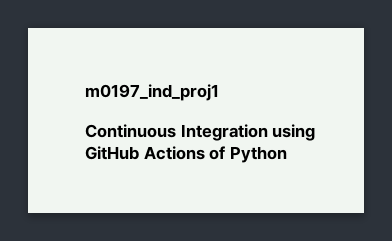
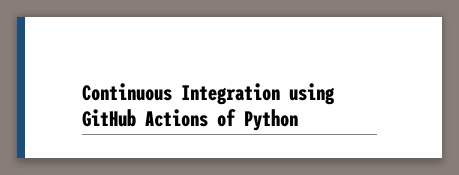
- m0197_ind_proj1

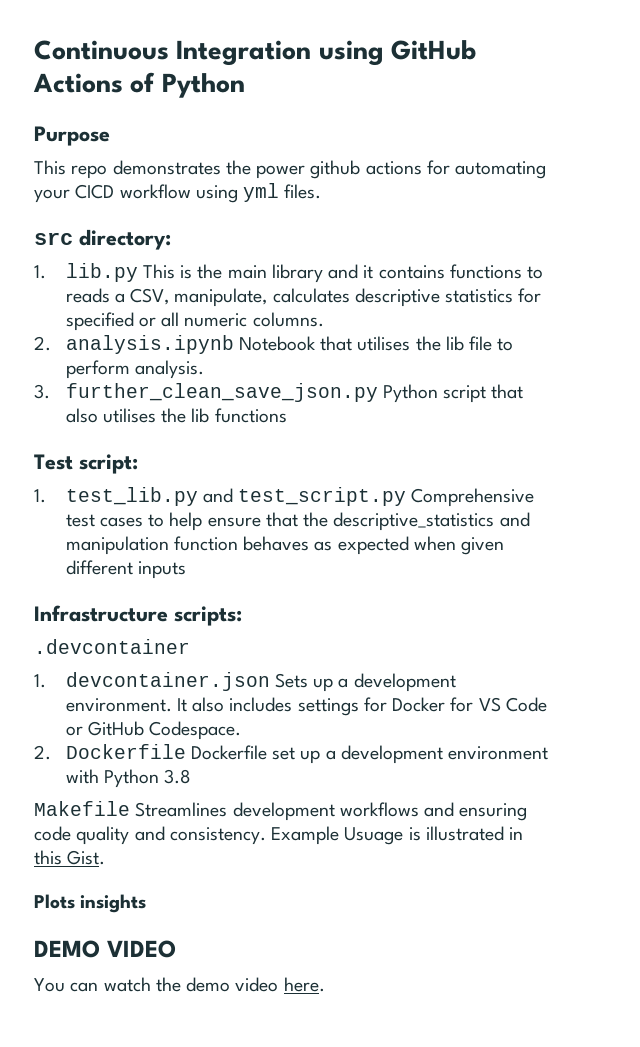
+ Purpose
+ This repo demonstrates the power github actions for automating your CICD workflow using yml files.
+ src directory:
+ 1. lib.py This is the main library and it contains functions to reads a CSV, manipulate, calculates descriptive statistics for specified or all numeric columns.
+ 2. analysis.ipynb Notebook that utilises the lib file to perform analysis.
+ 3. further_clean_save_json.py Python script that also utilises the lib functions
+ Test script:
+ 1. test_lib.py and test_script.py Comprehensive test cases to help ensure that the descriptive_statistics and manipulation function behaves as expected when given different inputs
+ Infrastructure scripts:
+ .devcontainer
+ 1. devcontainer.json Sets up a development environment. It also includes settings for Docker for VS Code or GitHub Codespace.
+ 2. Dockerfile Dockerfile set up a development environment with Python 3.8
+ Makefile Streamlines development workflows and ensuring code quality and consistency. Example Usuage is illustrated in this Gist.
+ Plots insights
+ DEMO VIDEO
+ You can watch the demo video here.

